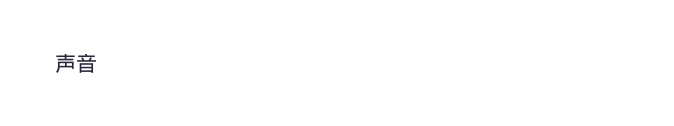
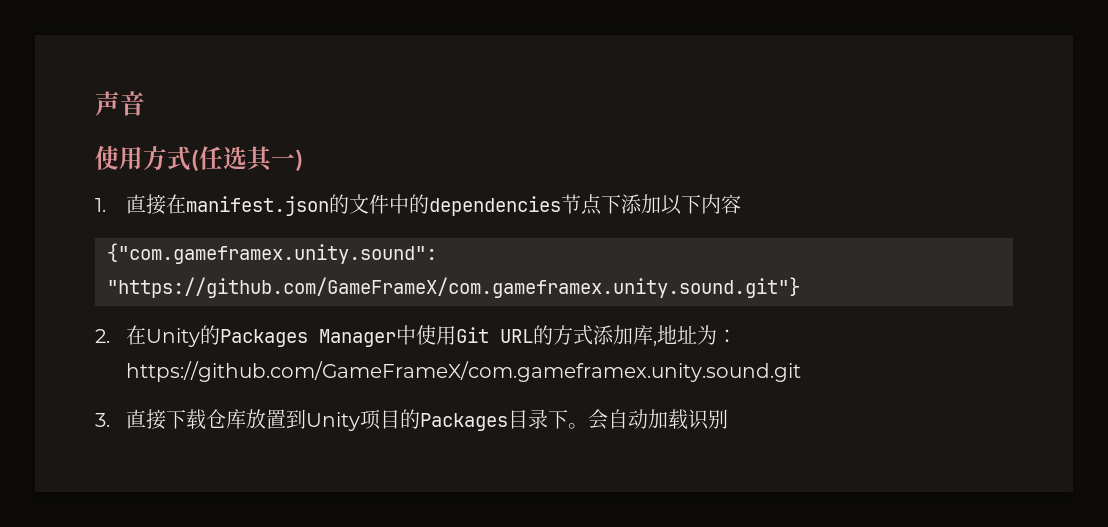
+ 使用方式(任选其一)
+ 1.直接在manifest.json的文件中的dependencies节点下添加以下内容
+ {"com.gameframex.unity.sound": "https://github.com/GameFrameX/com.gameframex.unity.sound.git"}
+ 2.在Unity的Packages Manager中使用Git URL的方式添加库,地址为：https://github.com/GameFrameX/com.gameframex.unity.sound.git
+ 3.直接下载仓库放置到Unity项目的Packages目录下。会自动加载识别

